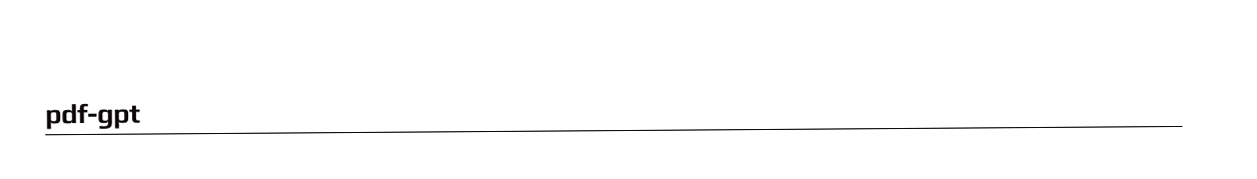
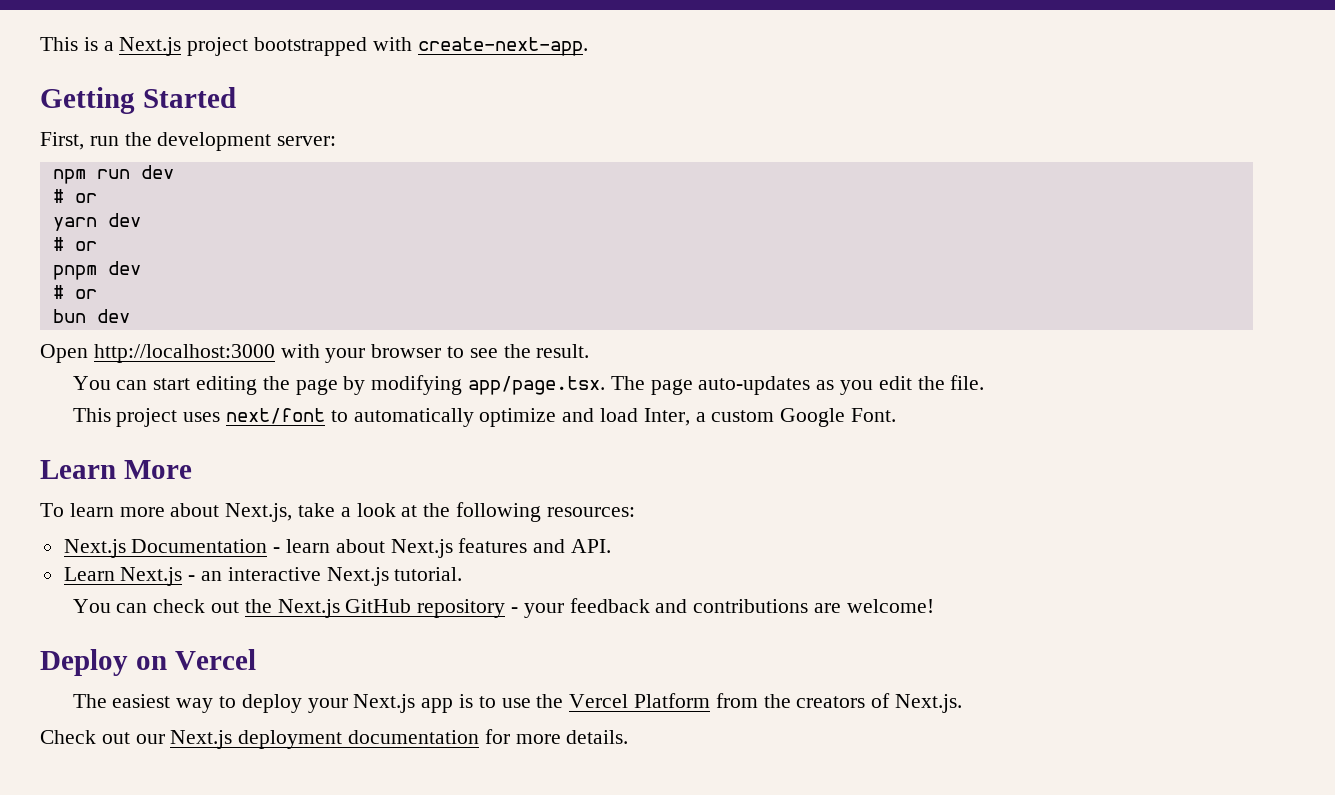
- pdf-gpt
+ This is a Next.js project bootstrapped with create-next-app.
+ Getting Started
+ First, run the development server:
+ npm run dev
+ # or
+ yarn dev
+ # or
+ pnpm dev
+ # or
+ bun dev
+ Open http://localhost:3000 with your browser to see the result.
+ You can start editing the page by modifying app/page.tsx. The page auto-updates as you edit the file.
+ This project uses next/font to automatically optimize and load Inter, a custom Google Font.
+ Learn More
+ To learn more about Next.js, take a look at the following resources:
+ Next.js Documentation - learn about Next.js features and API.
+ Learn Next.js - an interactive Next.js tutorial.
+ You can check out the Next.js GitHub repository - your feedback and contributions are welcome!
+ Deploy on Vercel
+ The easiest way to deploy your Next.js app is to use the Vercel Platform from the creators of Next.js.
+ Check out our Next.js deployment documentation for more details.

